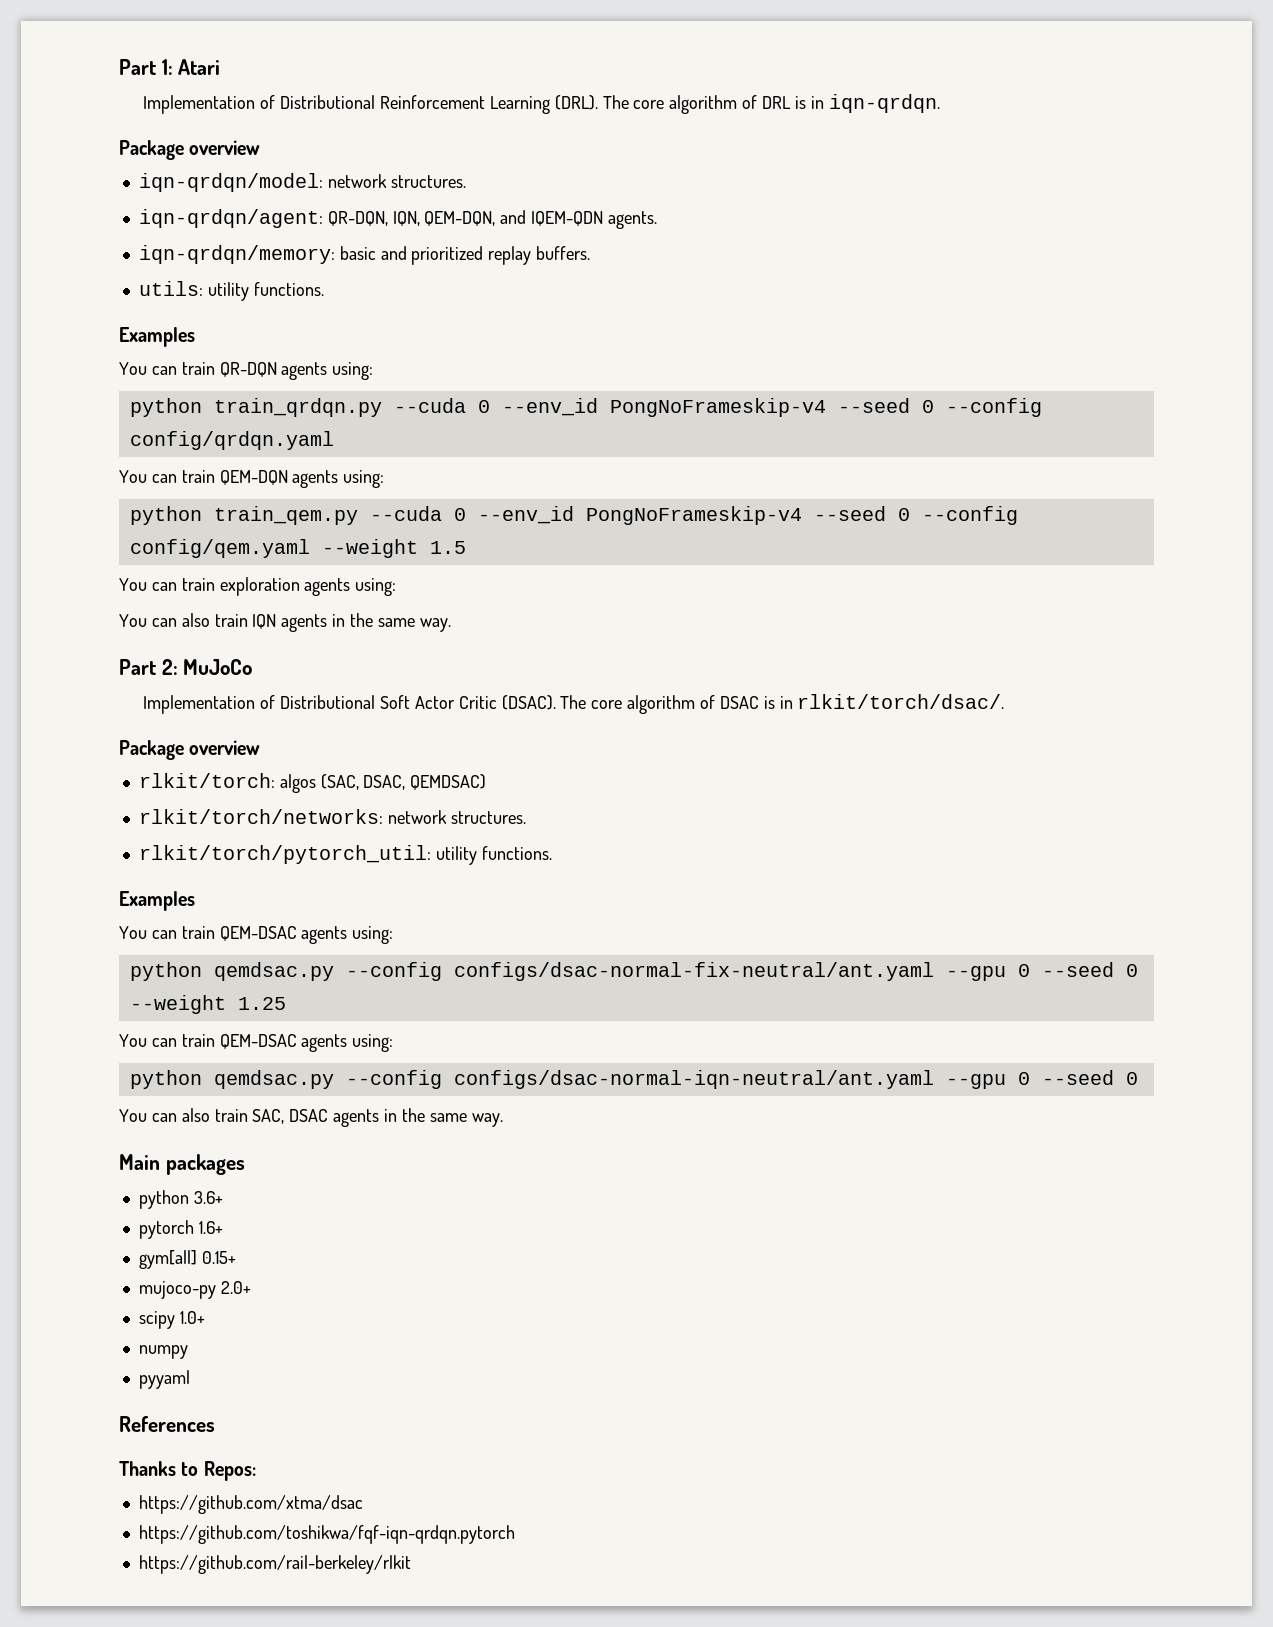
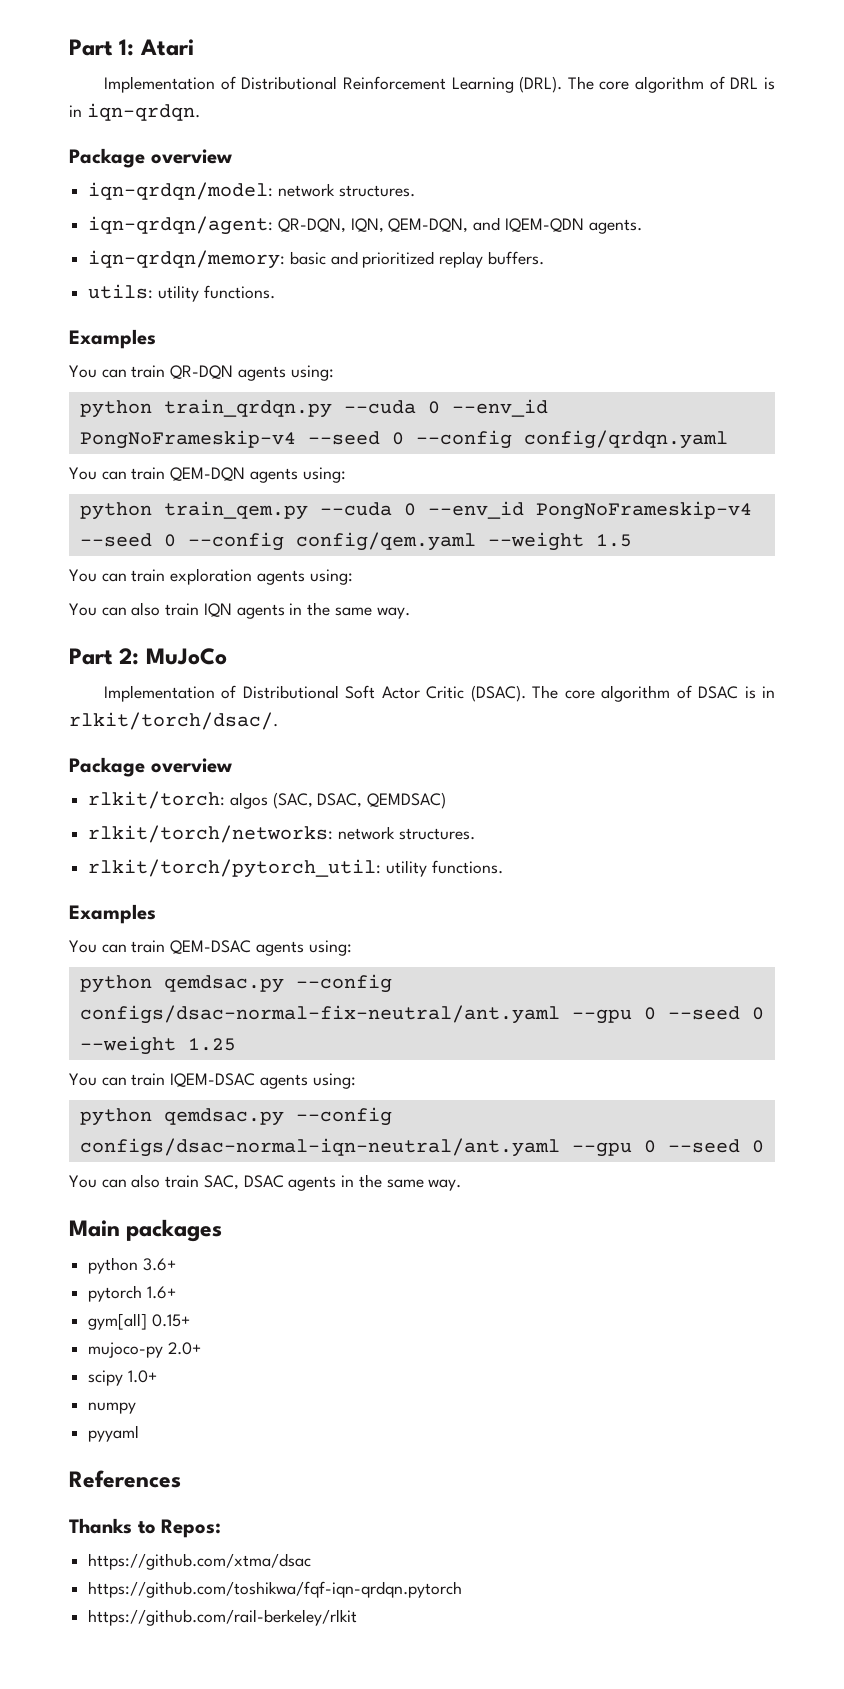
  python qemdsac.py --config configs/dsac-normal-fix-neutral/ant.yaml --gpu 0 --seed 0 --weight 1.25
- You can train QEM-DSAC agents using:
+ You can train IQEM-DSAC agents using:

